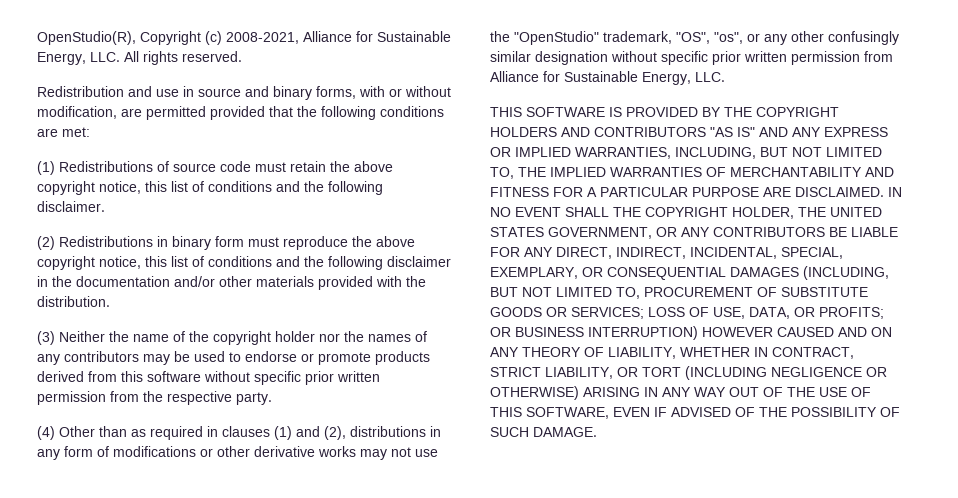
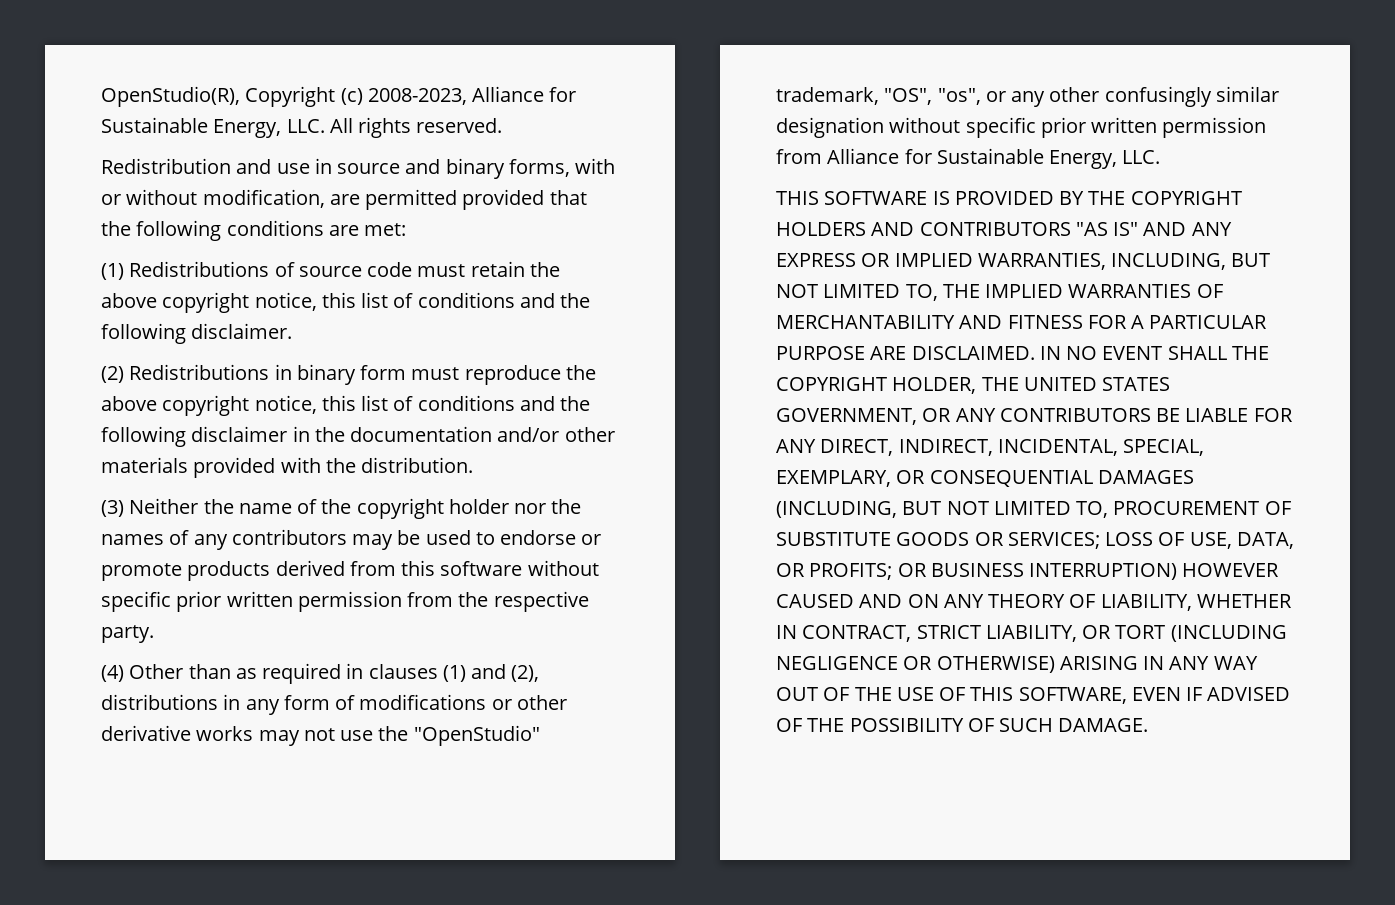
- OpenStudio(R), Copyright (c) 2008-2021, Alliance for Sustainable Energy, LLC. All rights reserved.
+ OpenStudio(R), Copyright (c) 2008-2023, Alliance for Sustainable Energy, LLC. All rights reserved.

